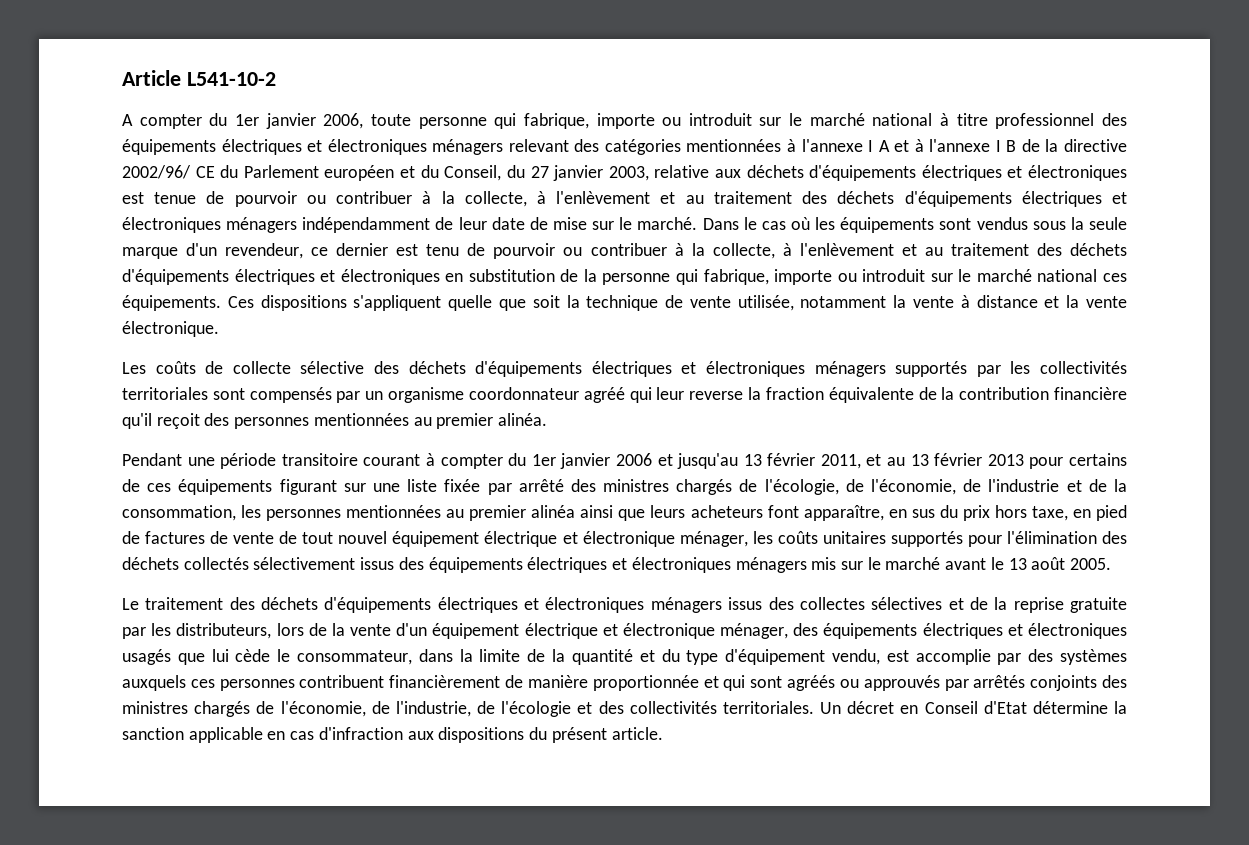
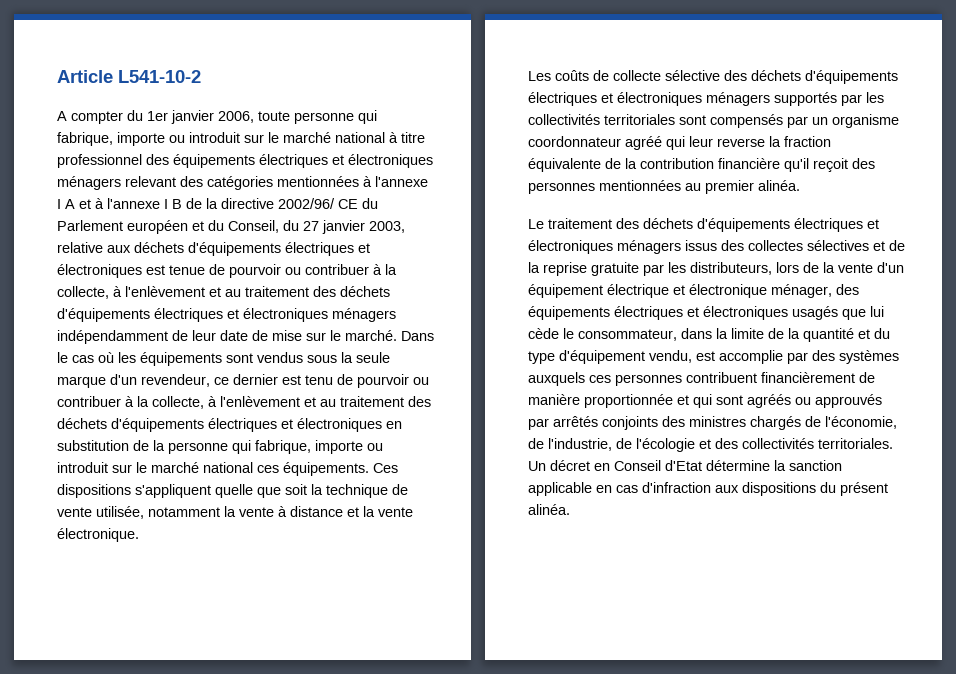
- Pendant une période transitoire courant à compter du 1er janvier 2006 et jusqu'au 13 février 2011, et au 13 février 2013 pour certains de ces équipements figurant sur une liste fixée par arrêté des ministres chargés de l'écologie, de l'économie, de l'industrie et de la consommation, les personnes mentionnées au premier alinéa ainsi que leurs acheteurs font apparaître, en sus du prix hors taxe, en pied de factures de vente de tout nouvel équipement électrique et électronique ménager, les coûts unitaires supportés pour l'élimination des déchets collectés sélectivement issus des équipements électriques et électroniques ménagers mis sur le marché avant le 13 août 2005.
- Un décret en Conseil d'Etat détermine la sanction applicable en cas d'infraction aux dispositions du présent article.
+ Un décret en Conseil d'Etat détermine la sanction applicable en cas d'infraction aux dispositions du présent alinéa.

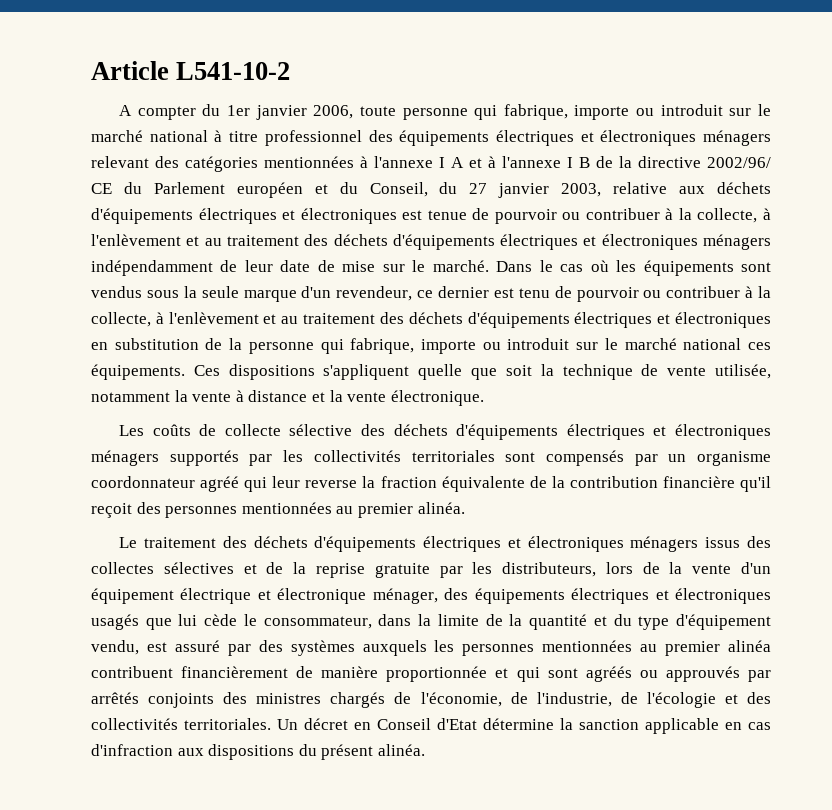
- Le traitement des déchets d'équipements électriques et électroniques ménagers issus des collectes sélectives et de la reprise gratuite par les distributeurs, lors de la vente d'un équipement électrique et électronique ménager, des équipements électriques et électroniques usagés que lui cède le consommateur, dans la limite de la quantité et du type d'équipement vendu, est accomplie par des systèmes auxquels ces personnes contribuent financièrement de manière proportionnée et qui sont agréés ou approuvés par arrêtés conjoints des ministres chargés de l'économie, de l'industrie, de l'écologie et des collectivités territoriales.
+ Le traitement des déchets d'équipements électriques et électroniques ménagers issus des collectes sélectives et de la reprise gratuite par les distributeurs, lors de la vente d'un équipement électrique et électronique ménager, des équipements électriques et électroniques usagés que lui cède le consommateur, dans la limite de la quantité et du type d'équipement vendu, est assuré par des systèmes auxquels les personnes mentionnées au premier alinéa contribuent financièrement de manière proportionnée et qui sont agréés ou approuvés par arrêtés conjoints des ministres chargés de l'économie, de l'industrie, de l'écologie et des collectivités territoriales.

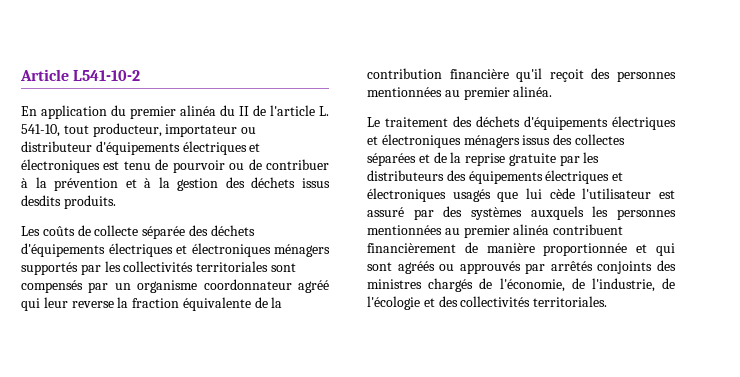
- A compter du 1er janvier 2006, toute personne qui fabrique, importe ou introduit sur le marché national à titre professionnel des équipements électriques et électroniques ménagers relevant des catégories mentionnées à l'annexe I A et à l'annexe I B de la directive 2002/96/ CE du Parlement européen et du Conseil, du 27 janvier 2003, relative aux déchets d'équipements électriques et électroniques est tenue de pourvoir ou contribuer à la collecte, à l'enlèvement et au traitement des déchets d'équipements électriques et électroniques ménagers indépendamment de leur date de mise sur le marché. Dans le cas où les équipements sont vendus sous la seule marque d'un revendeur, ce dernier est tenu de pourvoir ou contribuer à la collecte, à l'enlèvement et au traitement des déchets d'équipements électriques et électroniques en substitution de la personne qui fabrique, importe ou introduit sur le marché national ces équipements. Ces dispositions s'appliquent quelle que soit la technique de vente utilisée, notamment la vente à distance et la vente électronique.
+ En application du premier alinéa du II de l'article L. 541-10, tout producteur, importateur ou distributeur d'équipements électriques et électroniques est tenu de pourvoir ou de contribuer à la prévention et à la gestion des déchets issus desdits produits.
- Les coûts de collecte sélective des déchets d'équipements électriques et électroniques ménagers supportés par les collectivités territoriales sont compensés par un organisme coordonnateur agréé qui leur reverse la fraction équivalente de la contribution financière qu'il reçoit des personnes mentionnées au premier alinéa.
+ Les coûts de collecte séparée des déchets d'équipements électriques et électroniques ménagers supportés par les collectivités territoriales sont compensés par un organisme coordonnateur agréé qui leur reverse la fraction équivalente de la contribution financière qu'il reçoit des personnes mentionnées au premier alinéa.
- Le traitement des déchets d'équipements électriques et électroniques ménagers issus des collectes sélectives et de la reprise gratuite par les distributeurs, lors de la vente d'un équipement électrique et électronique ménager, des équipements électriques et électroniques usagés que lui cède le consommateur, dans la limite de la quantité et du type d'équipement vendu, est assuré par des systèmes auxquels les personnes mentionnées au premier alinéa contribuent financièrement de manière proportionnée et qui sont agréés ou approuvés par arrêtés conjoints des ministres chargés de l'économie, de l'industrie, de l'écologie et des collectivités territoriales. Un décret en Conseil d'Etat détermine la sanction applicable en cas d'infraction aux dispositions du présent alinéa.
+ Le traitement des déchets d'équipements électriques et électroniques ménagers issus des collectes séparées et de la reprise gratuite par les distributeurs des équipements électriques et électroniques usagés que lui cède l'utilisateur est assuré par des systèmes auxquels les personnes mentionnées au premier alinéa contribuent financièrement de manière proportionnée et qui sont agréés ou approuvés par arrêtés conjoints des ministres chargés de l'économie, de l'industrie, de l'écologie et des collectivités territoriales.

